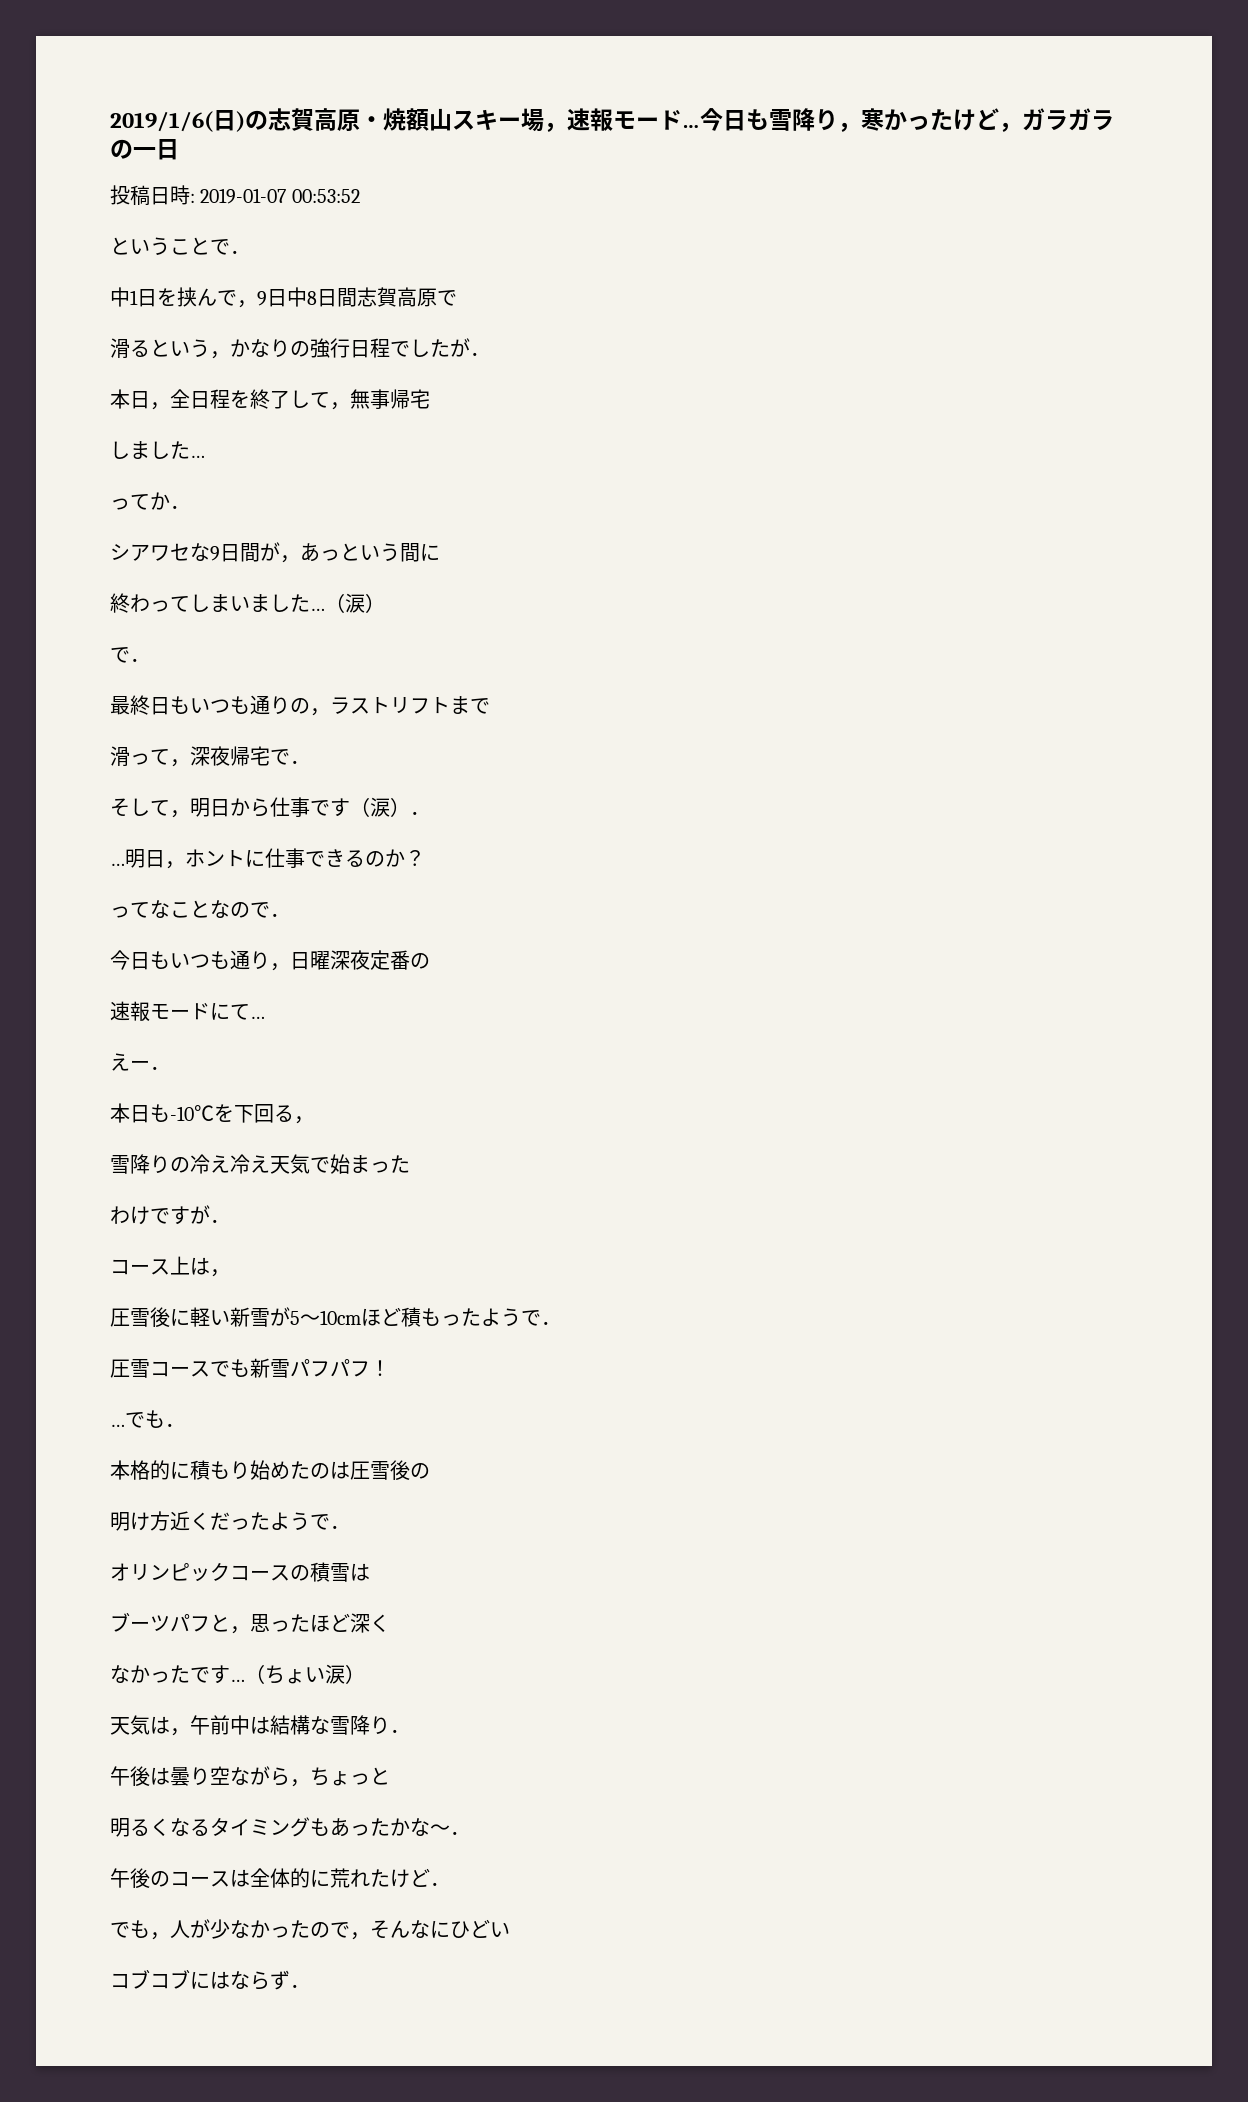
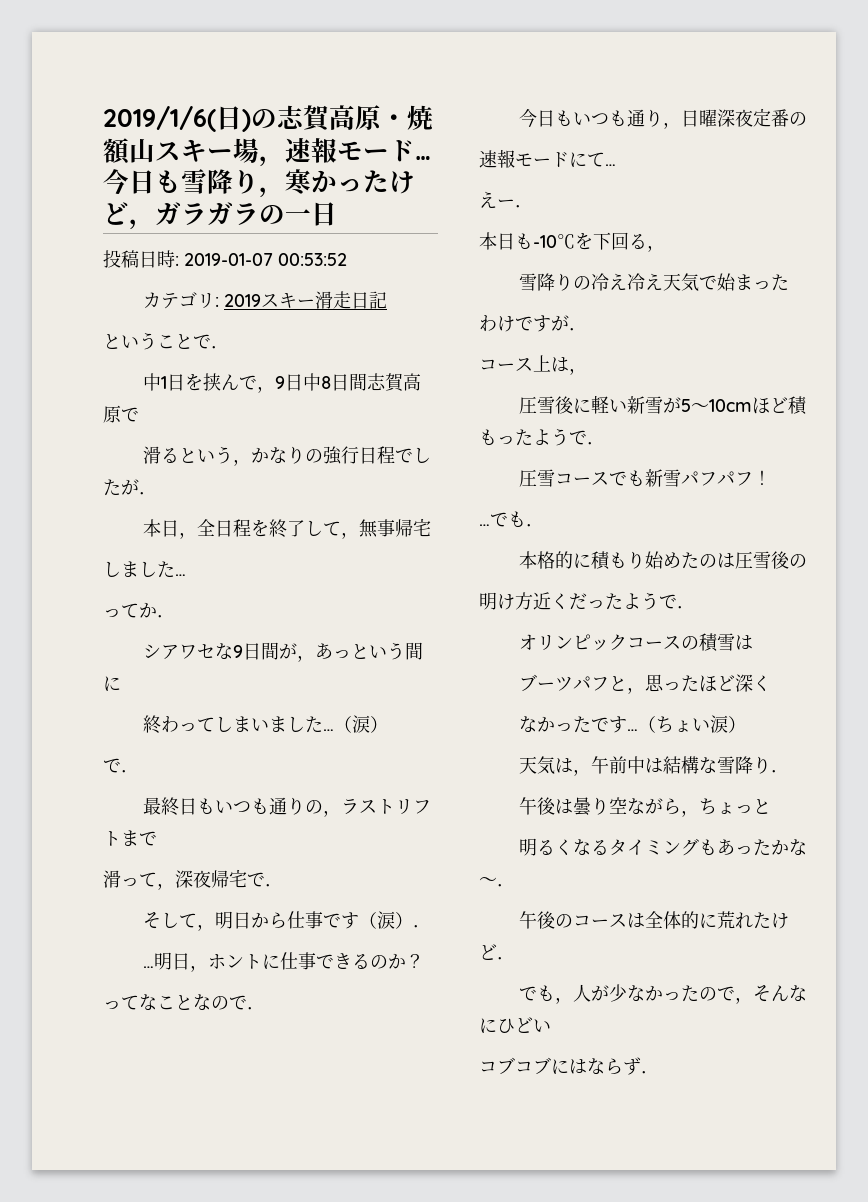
+ カテゴリ: 2019スキー滑走日記

